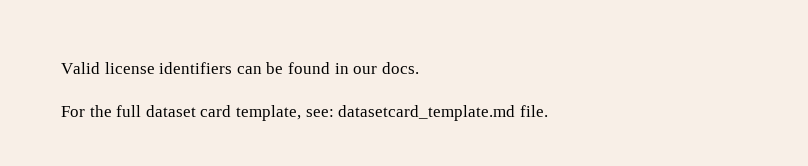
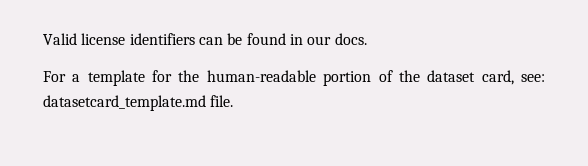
- For the full dataset card template, see: datasetcard_template.md file.
+ For a template for the human-readable portion of the dataset card, see: datasetcard_template.md file.

